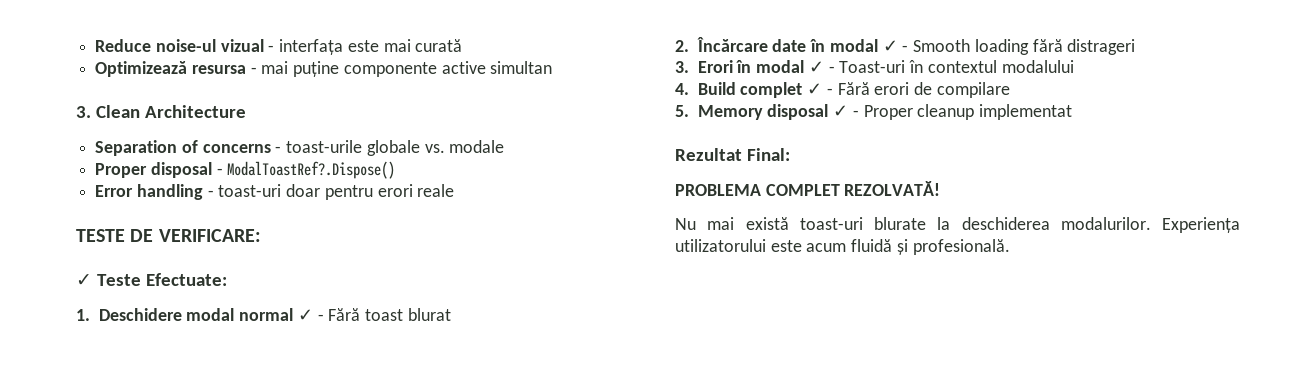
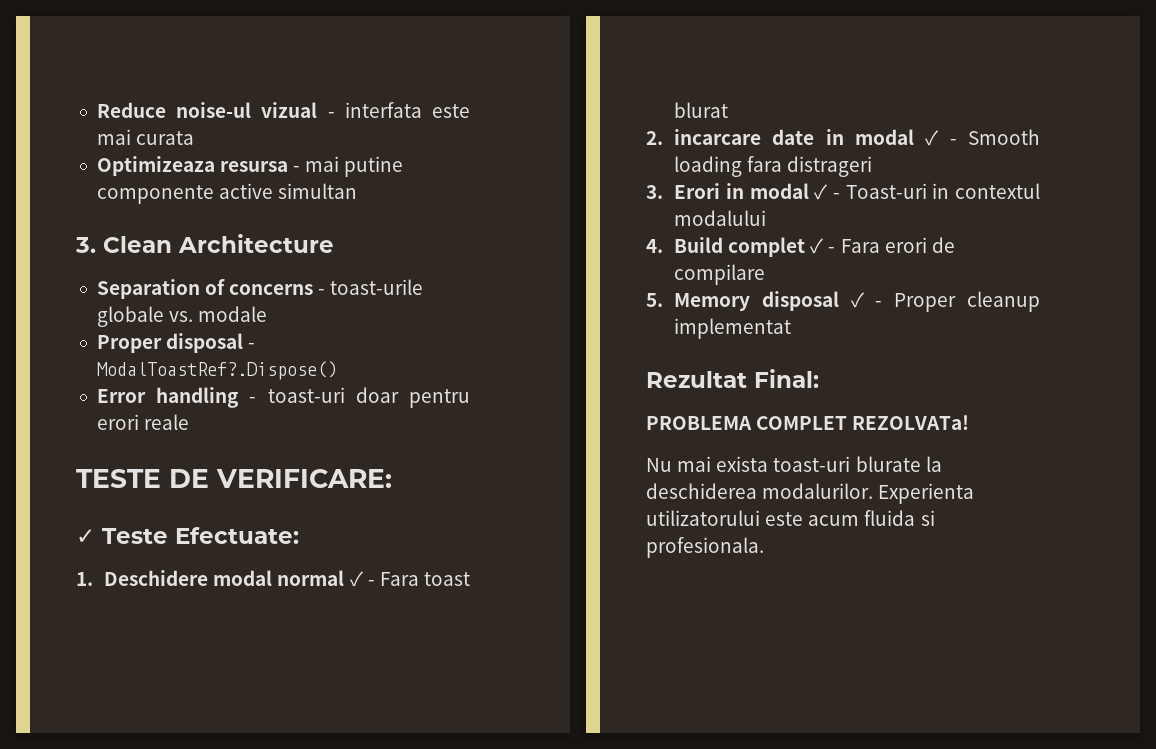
- Reduce noise-ul vizual - interfața este mai curată
- Optimizează resursa - mai puține componente active simultan
+ Reduce noise-ul vizual - interfata este mai curata
+ Optimizeaza resursa - mai putine componente active simultan
- 1. Deschidere modal normal ✓ - Fără toast blurat
+ 1. Deschidere modal normal ✓ - Fara toast blurat
- 2. Încărcare date în modal ✓ - Smooth loading fără distrageri
+ 2. incarcare date in modal ✓ - Smooth loading fara distrageri
- 3. Erori în modal ✓ - Toast-uri în contextul modalului
+ 3. Erori in modal ✓ - Toast-uri in contextul modalului
- 4. Build complet ✓ - Fără erori de compilare
+ 4. Build complet ✓ - Fara erori de compilare
- PROBLEMA COMPLET REZOLVATĂ!
+ PROBLEMA COMPLET REZOLVATa!
- Nu mai există toast-uri blurate la deschiderea modalurilor.
+ Nu mai exista toast-uri blurate la deschiderea modalurilor.
- Experiența utilizatorului este acum fluidă și profesională.
+ Experienta utilizatorului este acum fluida si profesionala.

